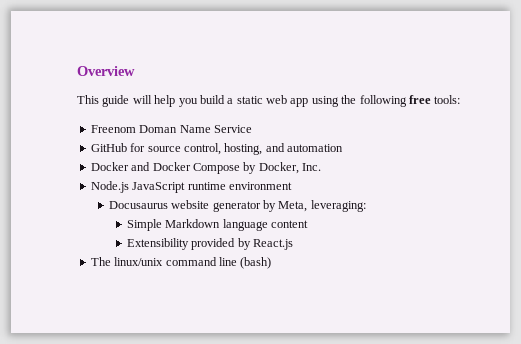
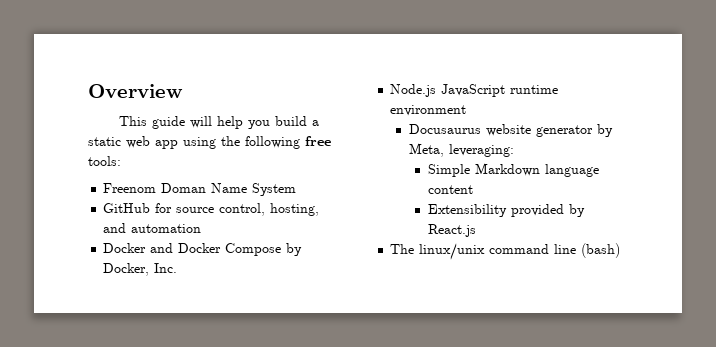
- Freenom Doman Name Service
+ Freenom Doman Name System

